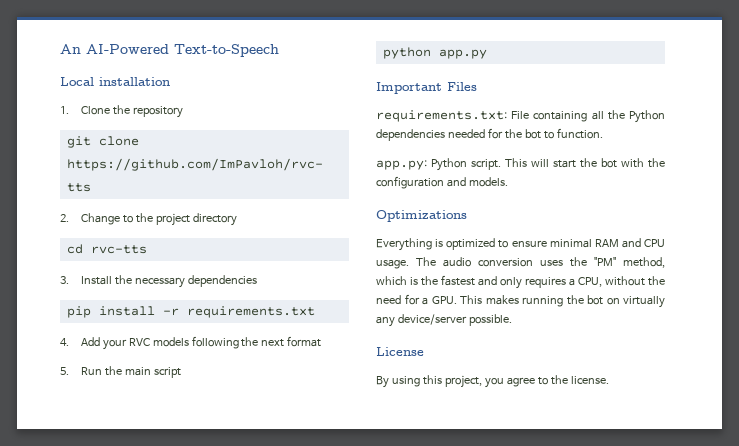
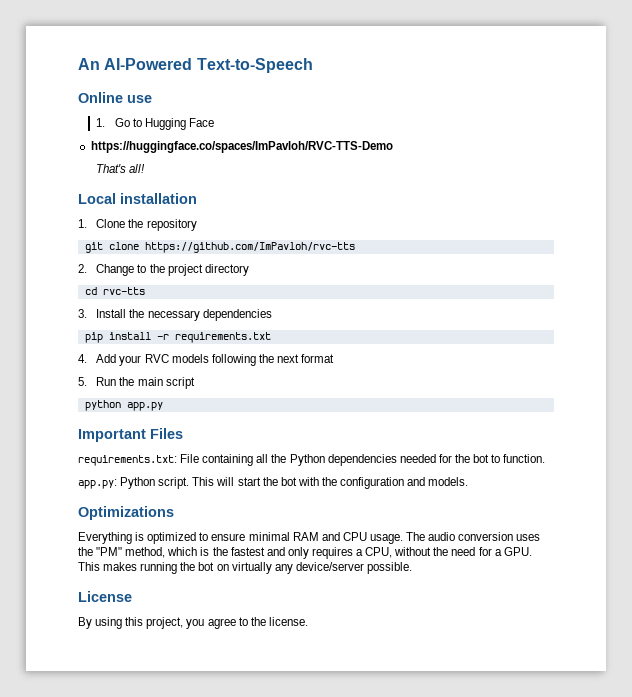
+ Online use
+ 1. Go to Hugging Face
+ https://huggingface.co/spaces/ImPavloh/RVC-TTS-Demo
+ That's all!

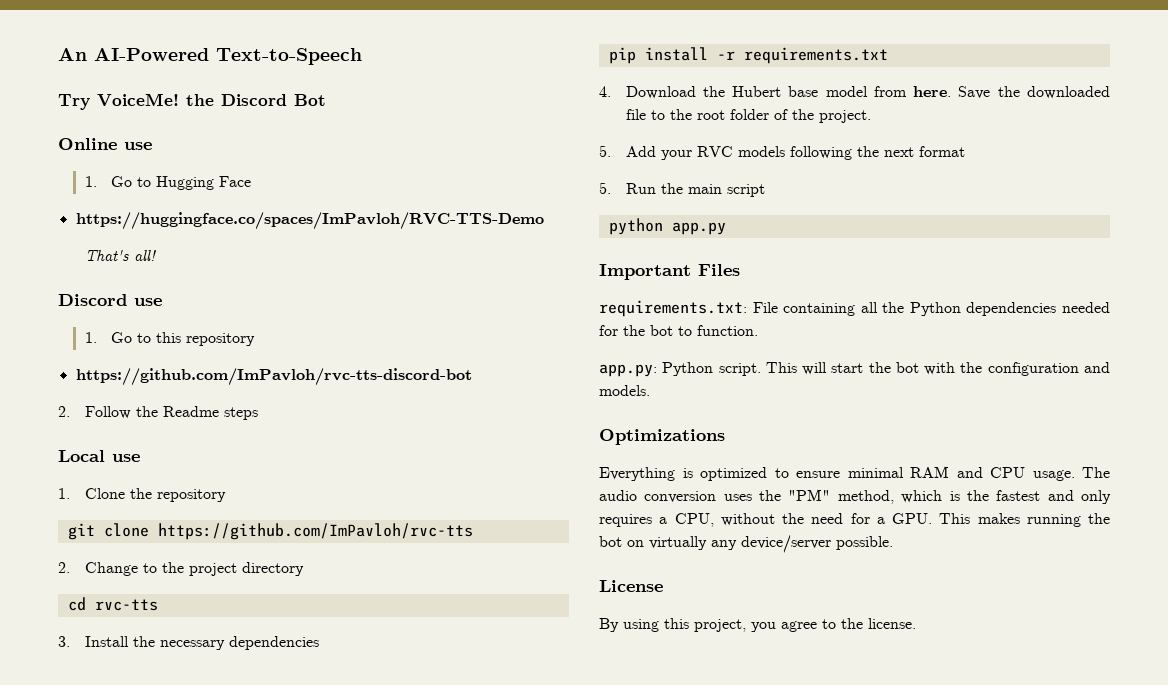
+ Try VoiceMe! the Discord Bot
+ Discord use
+ 1. Go to this repository
+ https://github.com/ImPavloh/rvc-tts-discord-bot
+ 2. Follow the Readme steps
- Local installation
+ Local use
- 4. Add your RVC models following the next format
+ 4. Download the Hubert base model from here. Save the downloaded file to the root folder of the project.
+ 5. Add your RVC models following the next format

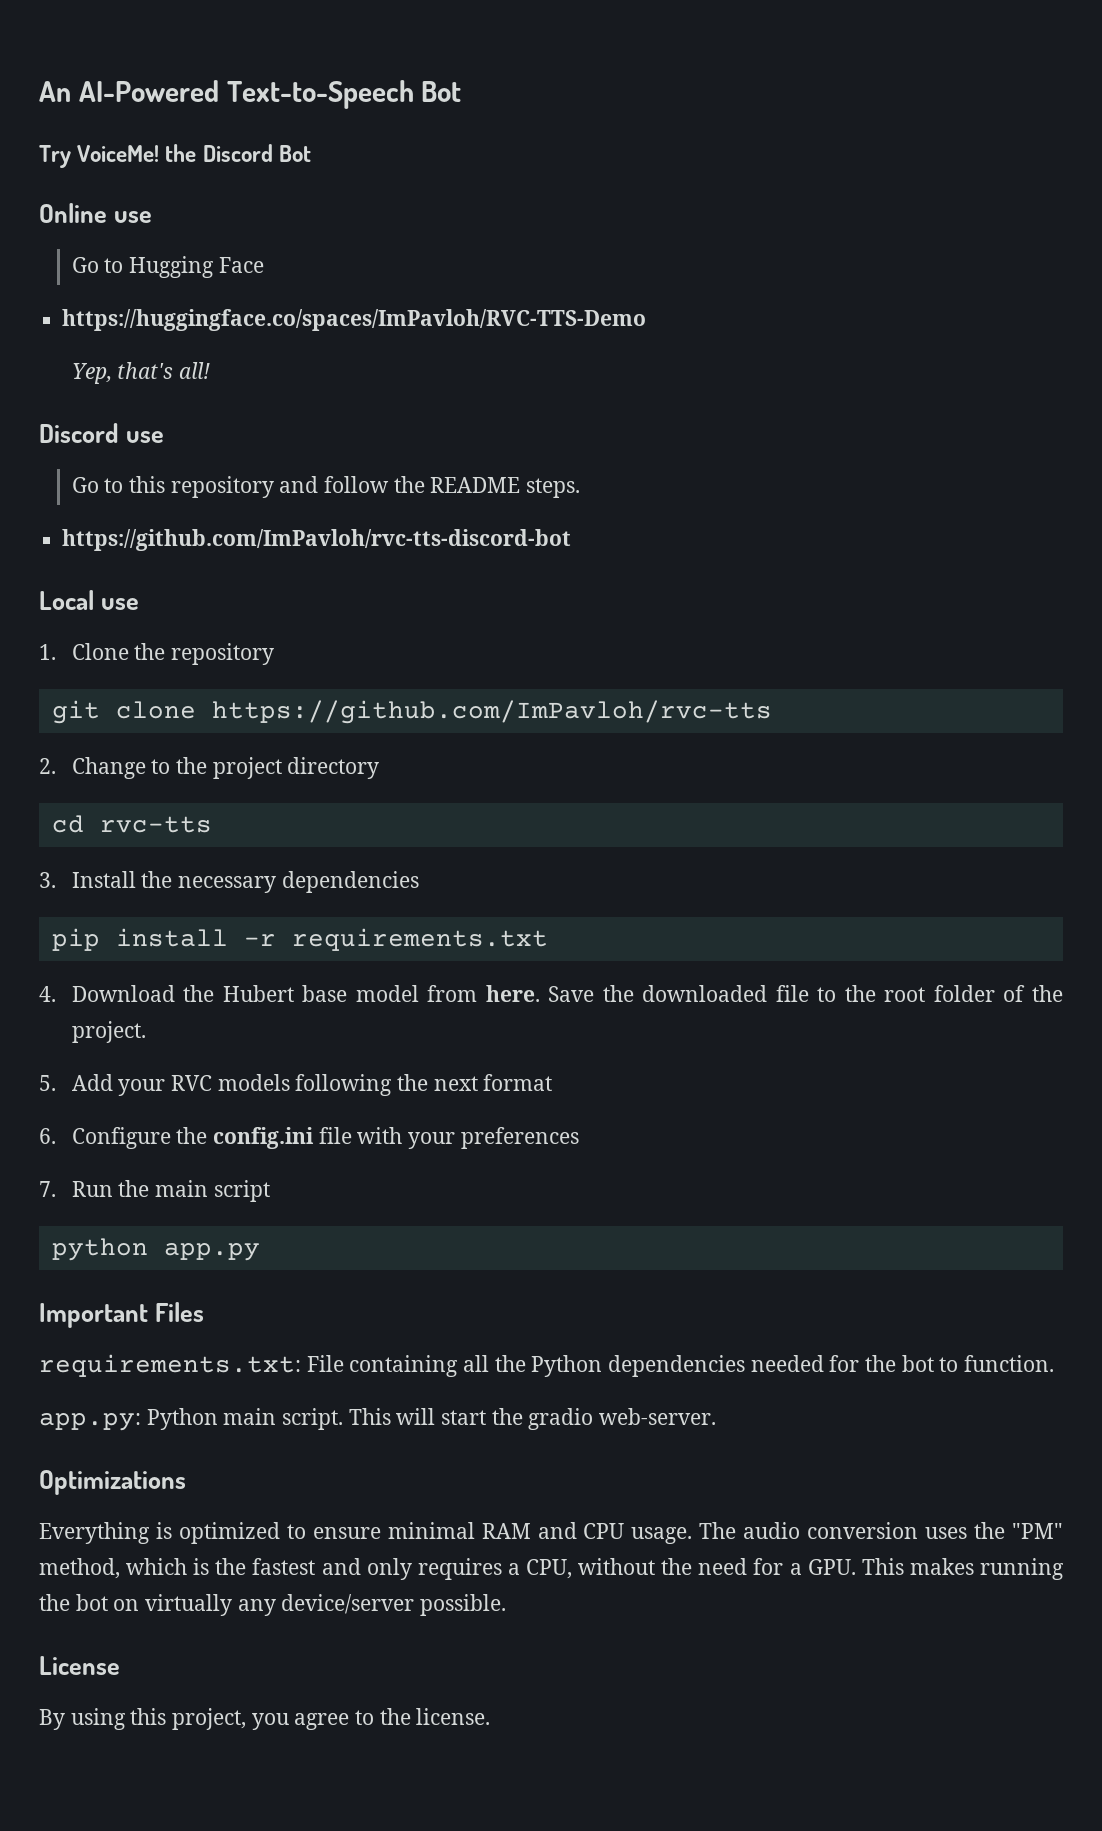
- An AI-Powered Text-to-Speech
+ An AI-Powered Text-to-Speech Bot
- 1. Go to Hugging Face
+ Go to Hugging Face
- That's all!
+ Yep, that's all!
- 1. Go to this repository
+ Go to this repository and follow the README steps.
  https://github.com/ImPavloh/rvc-tts-discord-bot
- 2. Follow the Readme steps
- 5. Run the main script
+ 6. Configure the config.ini file with your preferences
+ 7. Run the main script
- app.py: Python script.
+ app.py: Python main script.
- This will start the bot with the configuration and models.
+ This will start the gradio web-server.

